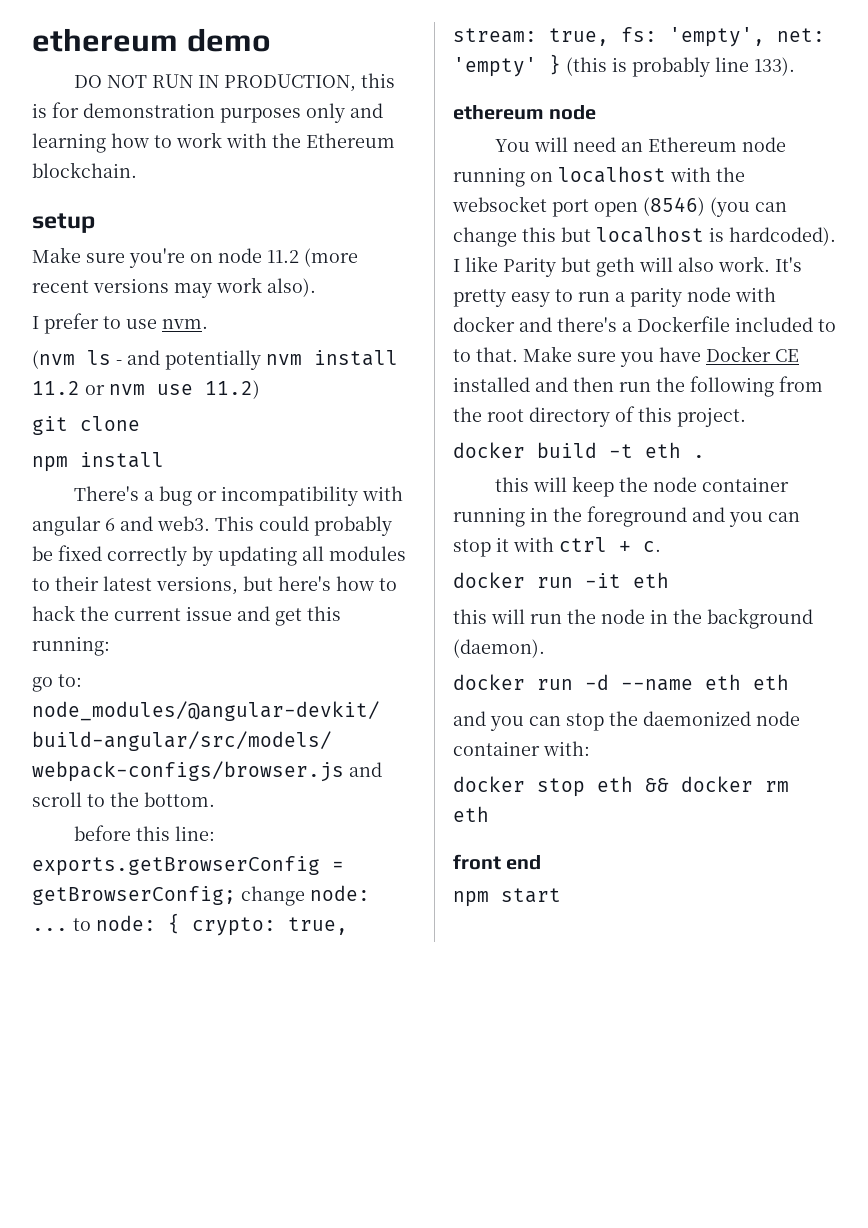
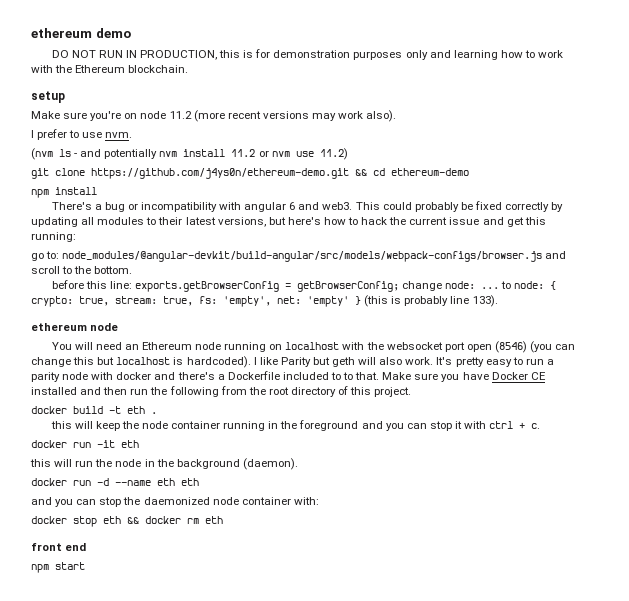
- git clone
+ git clone https://github.com/j4ys0n/ethereum-demo.git && cd ethereum-demo

